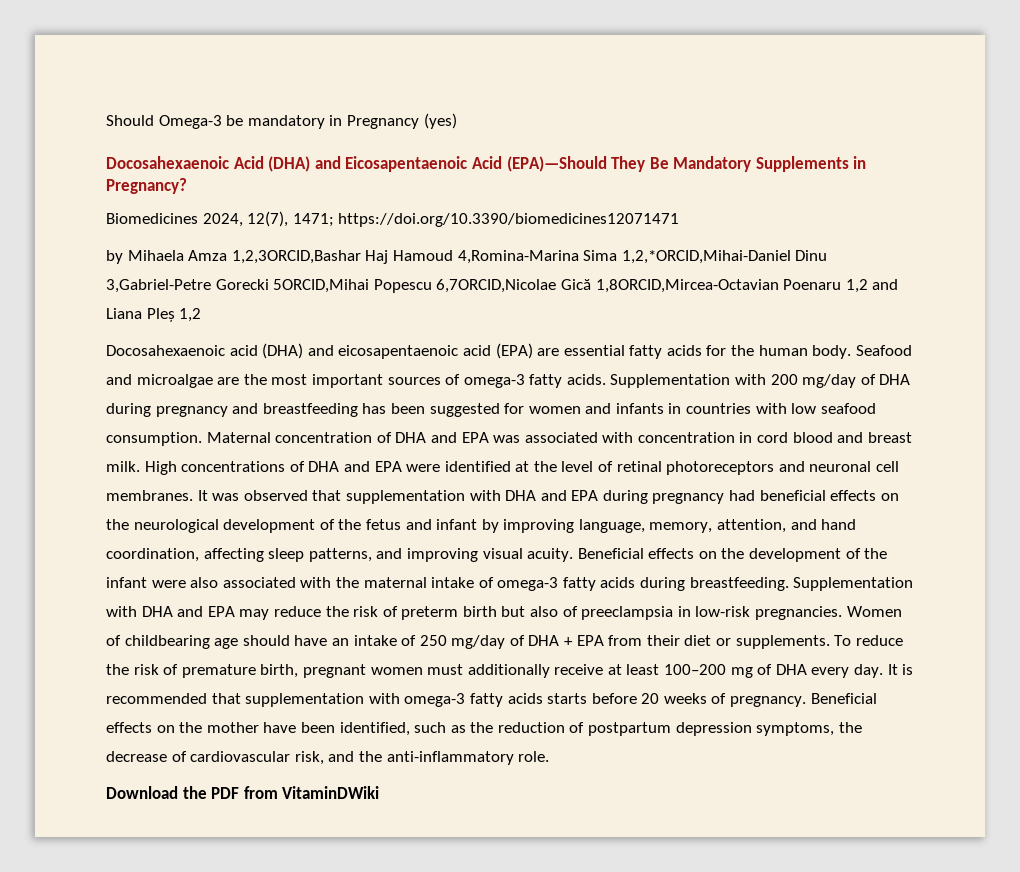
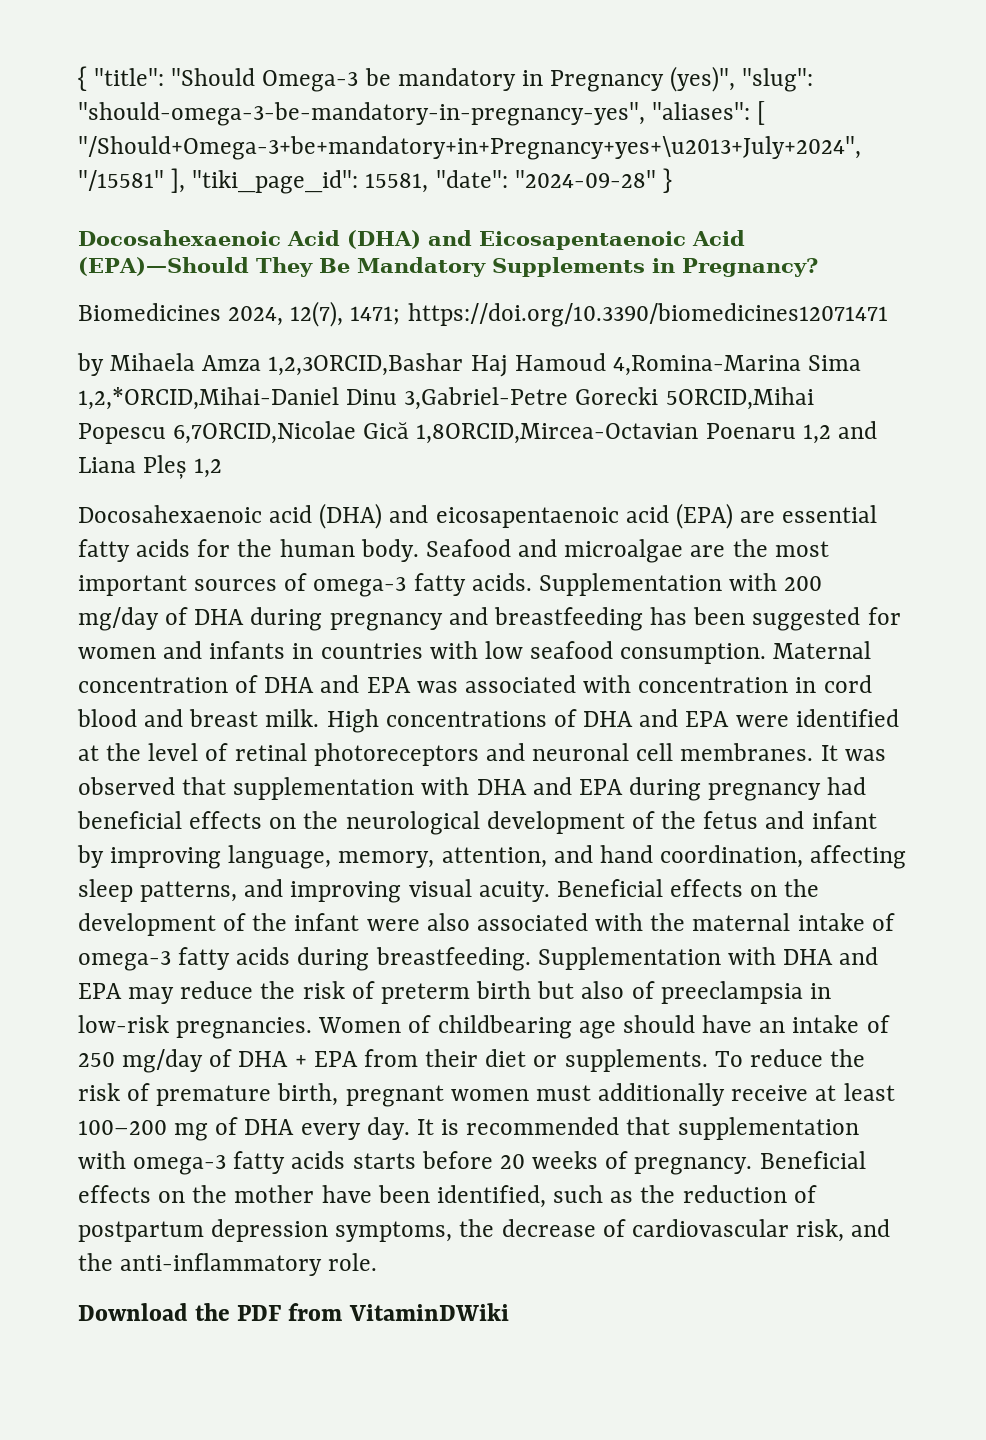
- Should Omega-3 be mandatory in Pregnancy (yes)
+ { "title": "Should Omega-3 be mandatory in Pregnancy (yes)", "slug": "should-omega-3-be-mandatory-in-pregnancy-yes", "aliases": [ "/Should+Omega-3+be+mandatory+in+Pregnancy+yes+\u2013+July+2024", "/15581" ], "tiki_page_id": 15581, "date": "2024-09-28" }

